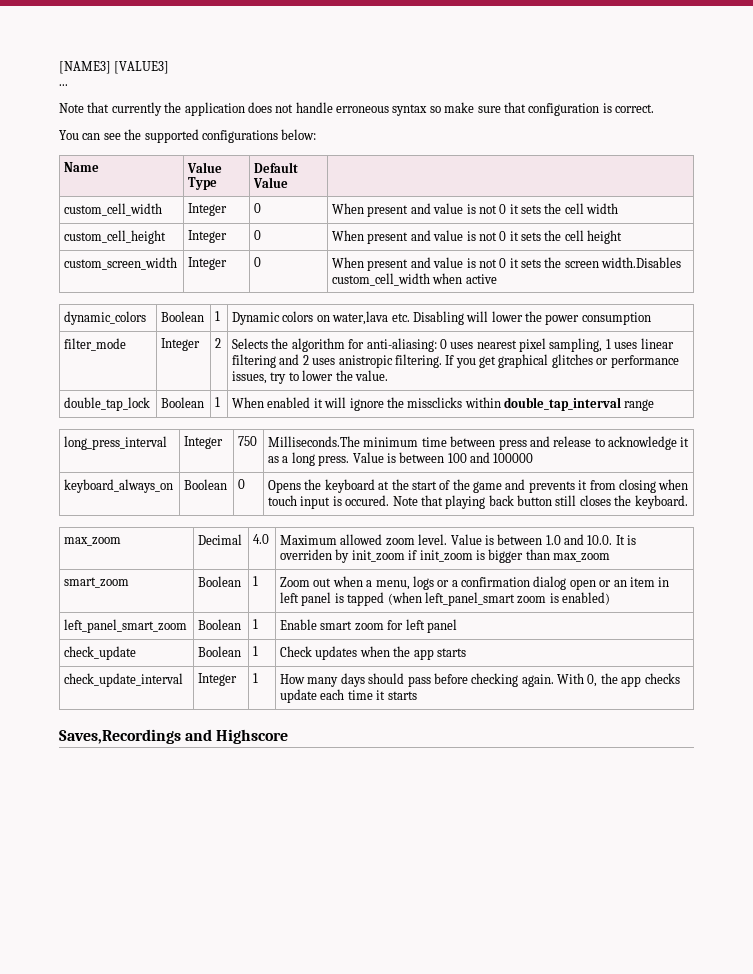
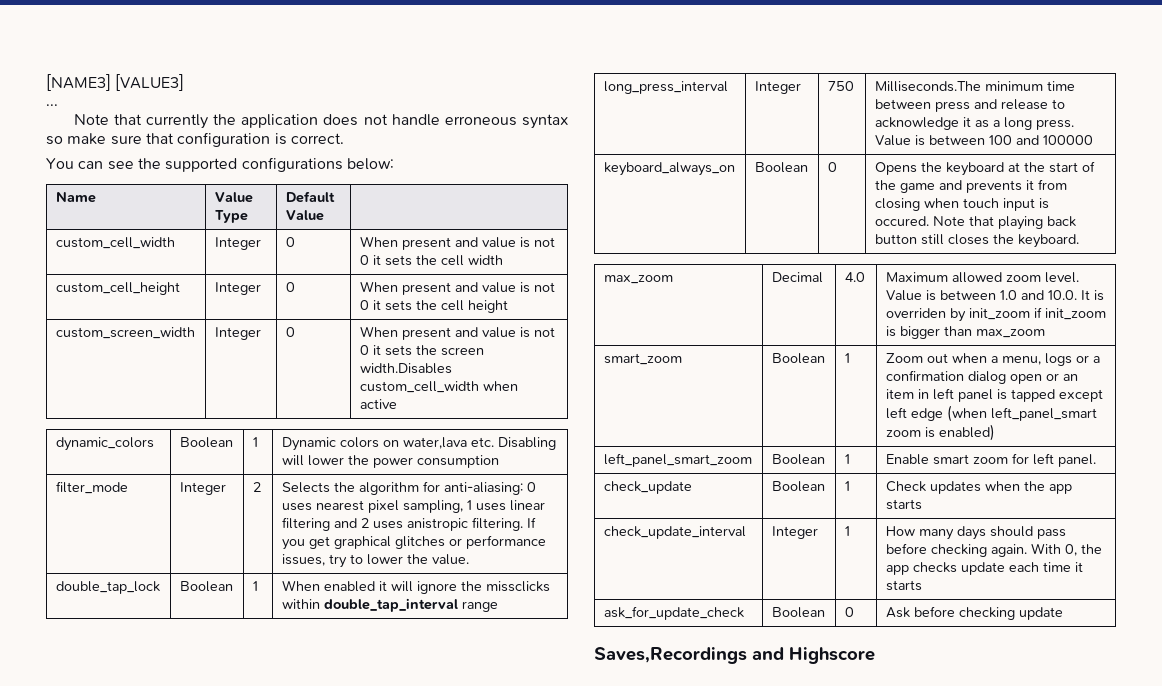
- smart_zoom | Boolean | 1 | Zoom out when a menu, logs or a confirmation dialog open or an item in left panel is tapped (when left_panel_smart zoom is enabled)
+ smart_zoom | Boolean | 1 | Zoom out when a menu, logs or a confirmation dialog open or an item in left panel is tapped except left edge (when left_panel_smart zoom is enabled)
- left_panel_smart_zoom | Boolean | 1 | Enable smart zoom for left panel
+ left_panel_smart_zoom | Boolean | 1 | Enable smart zoom for left panel.
+ ask_for_update_check | Boolean | 0 | Ask before checking update

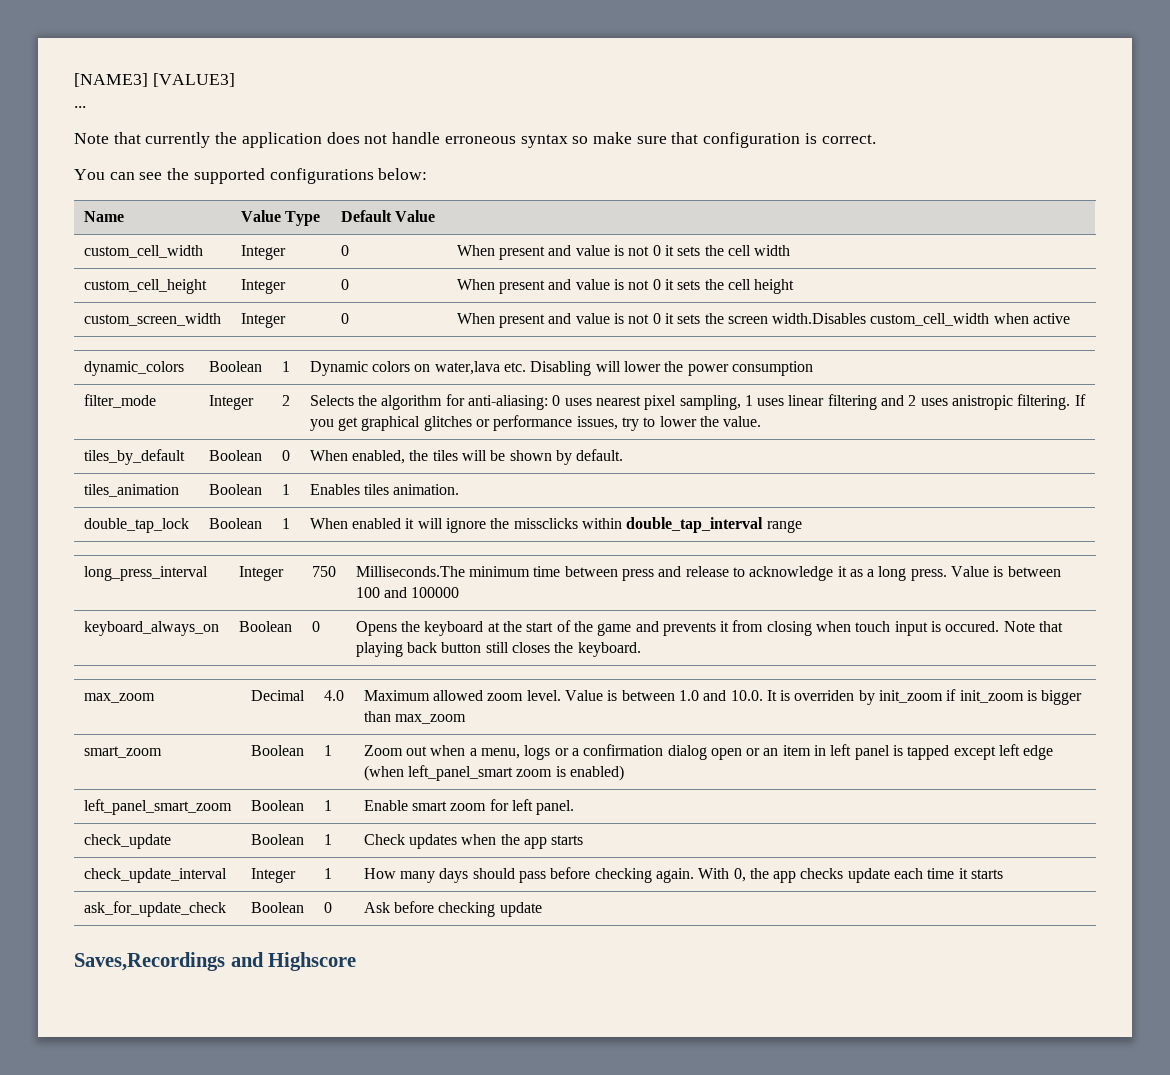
+ tiles_by_default | Boolean | 0 | When enabled, the tiles will be shown by default.
+ tiles_animation | Boolean | 1 | Enables tiles animation.

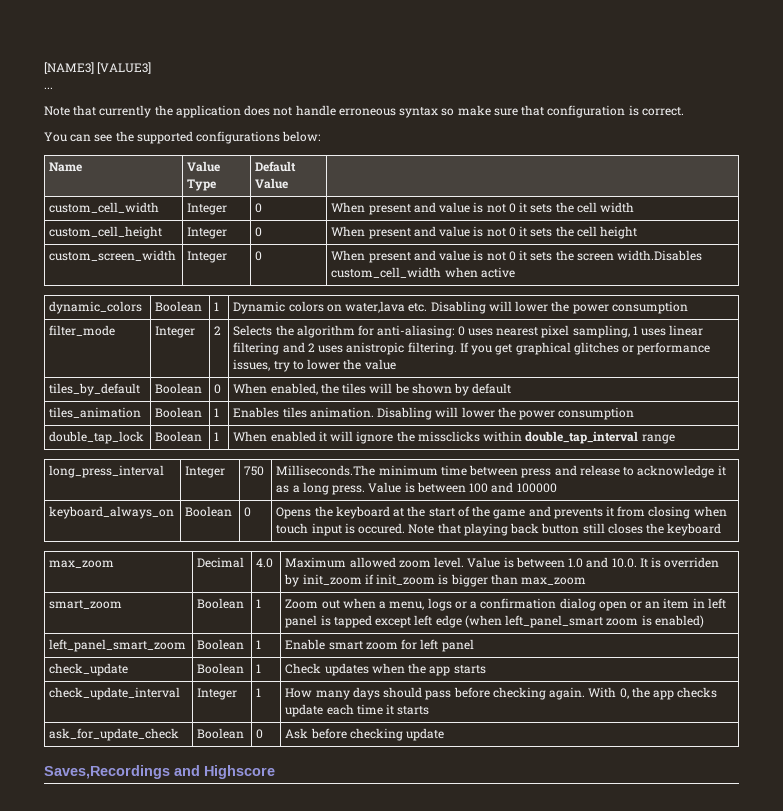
- filter_mode | Integer | 2 | Selects the algorithm for anti-aliasing: 0 uses nearest pixel sampling, 1 uses linear filtering and 2 uses anistropic filtering. If you get graphical glitches or performance issues, try to lower the value.
+ filter_mode | Integer | 2 | Selects the algorithm for anti-aliasing: 0 uses nearest pixel sampling, 1 uses linear filtering and 2 uses anistropic filtering. If you get graphical glitches or performance issues, try to lower the value
- tiles_by_default | Boolean | 0 | When enabled, the tiles will be shown by default.
+ tiles_by_default | Boolean | 0 | When enabled, the tiles will be shown by default
- tiles_animation | Boolean | 1 | Enables tiles animation.
+ tiles_animation | Boolean | 1 | Enables tiles animation. Disabling will lower the power consumption
- keyboard_always_on | Boolean | 0 | Opens the keyboard at the start of the game and prevents it from closing when touch input is occured. Note that playing back button still closes the keyboard.
+ keyboard_always_on | Boolean | 0 | Opens the keyboard at the start of the game and prevents it from closing when touch input is occured. Note that playing back button still closes the keyboard
- left_panel_smart_zoom | Boolean | 1 | Enable smart zoom for left panel.
+ left_panel_smart_zoom | Boolean | 1 | Enable smart zoom for left panel

